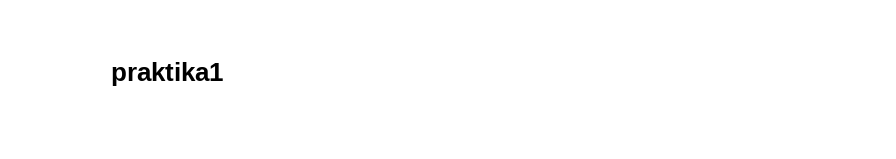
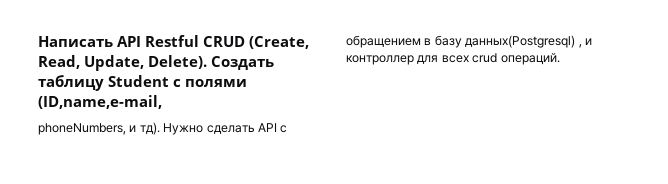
- praktika1
+ Написать API Restful CRUD (Create, Read, Update, Delete). Создать таблицу Student с полями (ID,name,e-mail,
+ phoneNumbers, и тд). Нужно сделать API с обращением в базу данных(Postgresql) , и контроллер для всех crud операций.

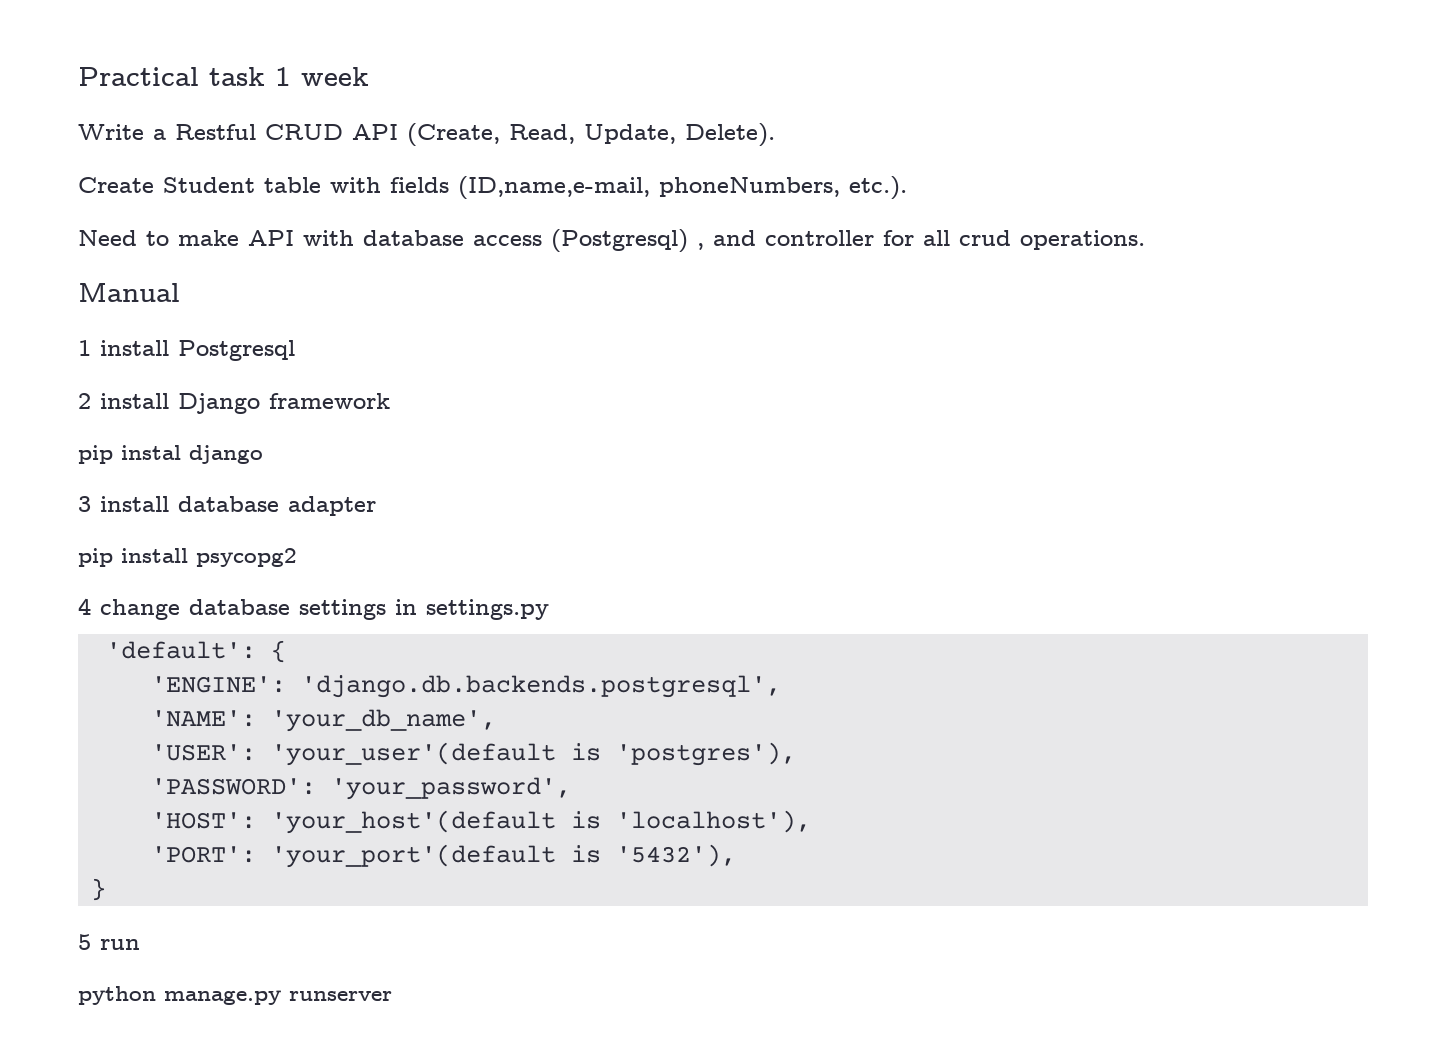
- Написать API Restful CRUD (Create, Read, Update, Delete). Создать таблицу Student с полями (ID,name,e-mail,
- phoneNumbers, и тд). Нужно сделать API с обращением в базу данных(Postgresql) , и контроллер для всех crud операций.
+ Practical task 1 week
+ Write a Restful CRUD API (Create, Read, Update, Delete).
+ Create Student table with fields (ID,name,e-mail, phoneNumbers, etc.).
+ Need to make API with database access (Postgresql) , and controller for all crud operations.
+ Manual
+ 1 install Postgresql
+ 2 install Django framework
+ pip instal django
+ 3 install database adapter
+ pip install psycopg2
+ 4 change database settings in settings.py
+ 'default': {
+ 'ENGINE': 'django.db.backends.postgresql',
+ 'NAME': 'your_db_name',
+ 'USER': 'your_user'(default is 'postgres'),
+ 'PASSWORD': 'your_password',
+ 'HOST': 'your_host'(default is 'localhost'),
+ 'PORT': 'your_port'(default is '5432'),
+ }
+ 5 run
+ python manage.py runserver

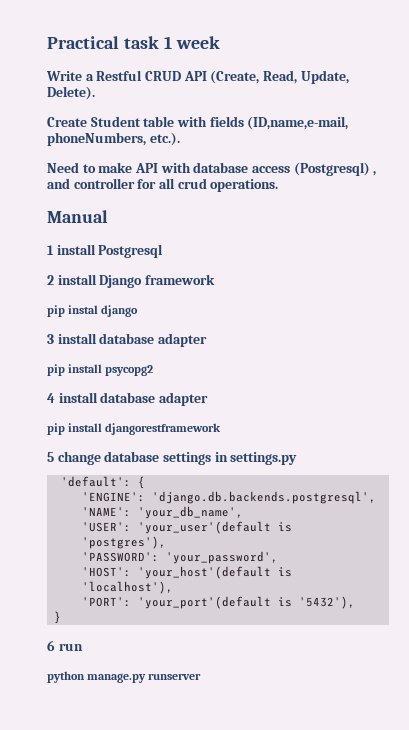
- 4 change database settings in settings.py
+ 4 install database adapter
+ pip install djangorestframework
+ 5 change database settings in settings.py
- 5 run
+ 6 run

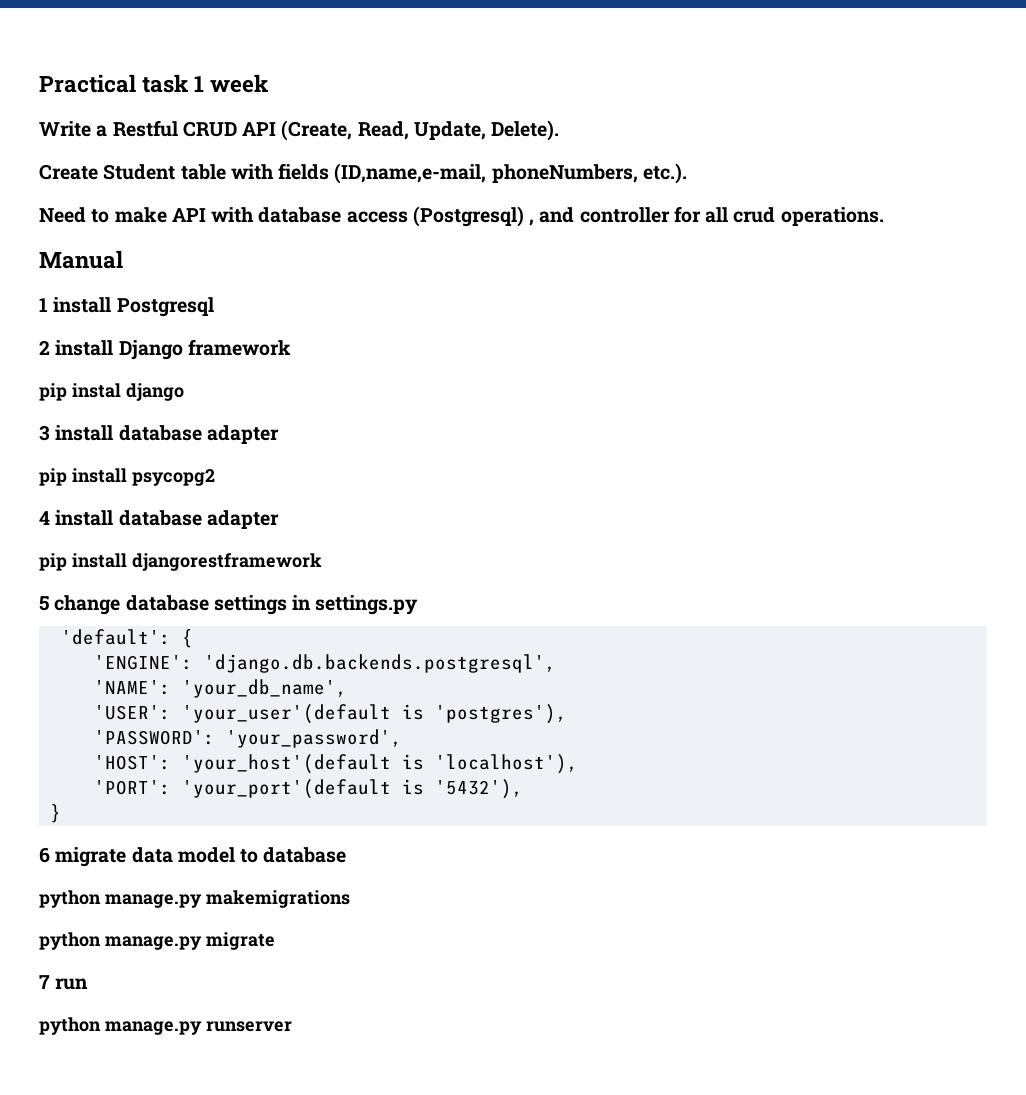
- 6 run
+ 6 migrate data model to database
+ python manage.py makemigrations
+ python manage.py migrate
+ 7 run

